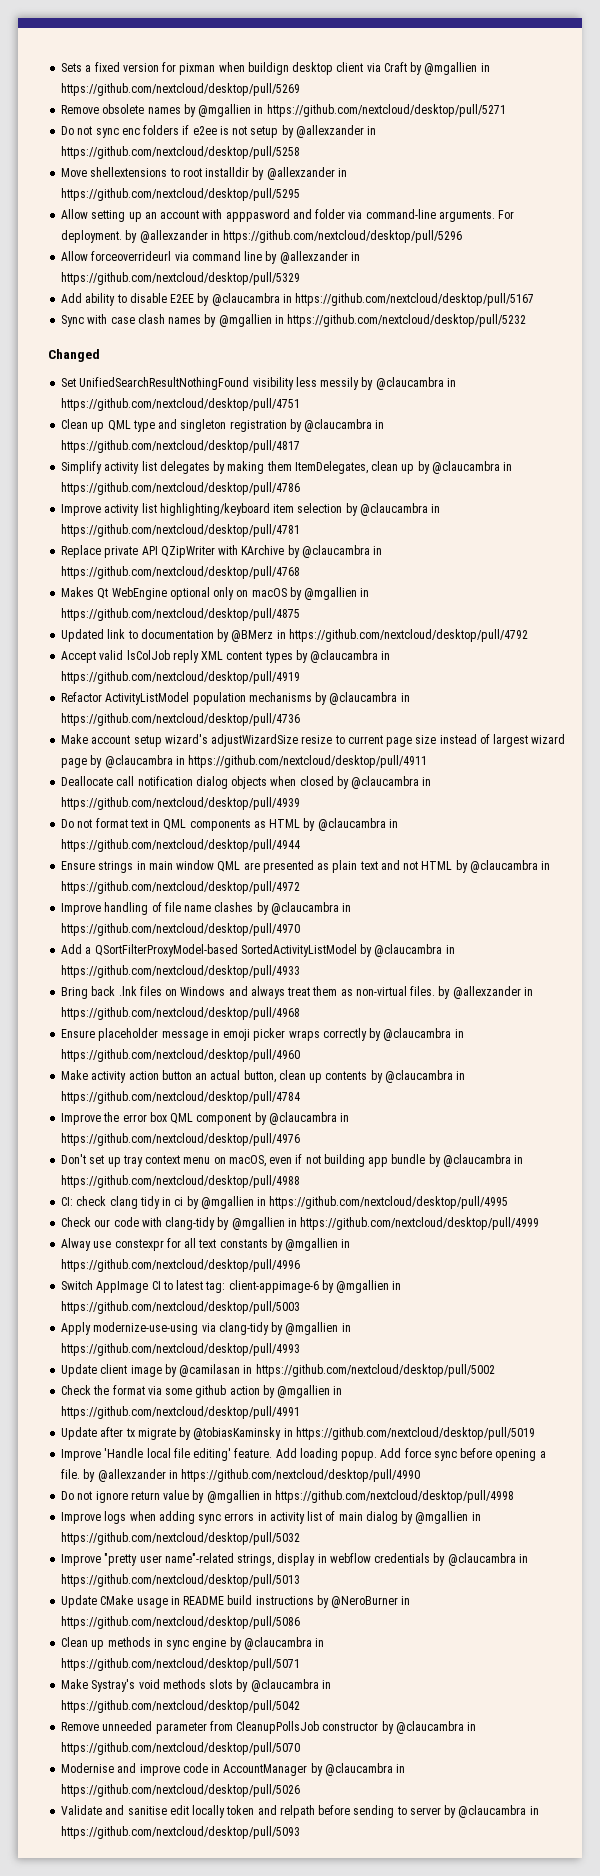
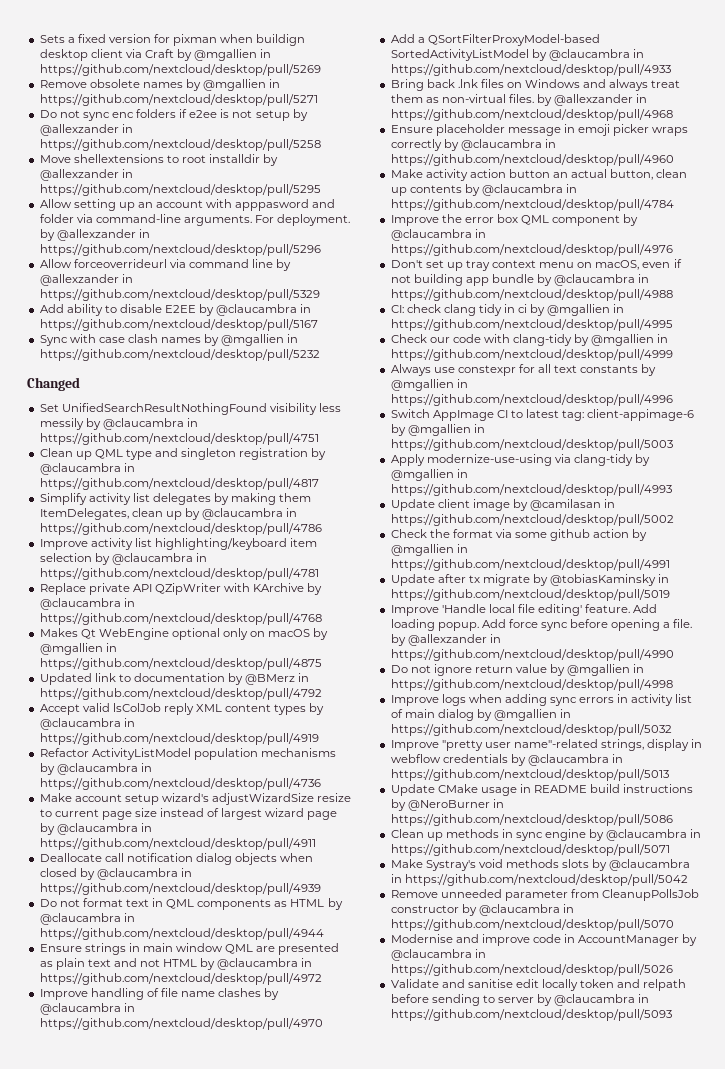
- Alway use constexpr for all text constants by @mgallien in https://github.com/nextcloud/desktop/pull/4996
+ Always use constexpr for all text constants by @mgallien in https://github.com/nextcloud/desktop/pull/4996

